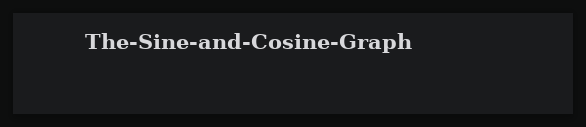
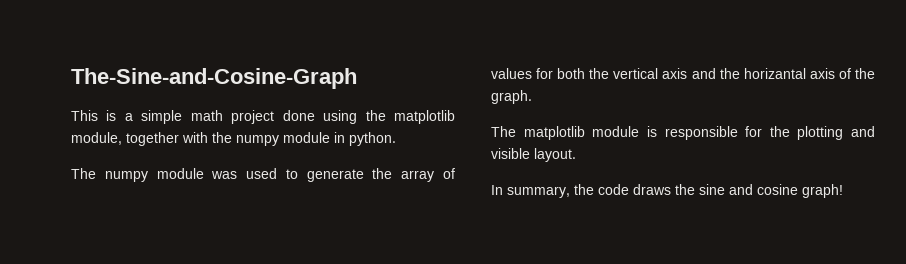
+ This is a simple math project done using the matplotlib module, together with the numpy module in python.
+ The numpy module was used to generate the array of values for both the vertical axis and the horizantal axis of the graph.
+ The matplotlib module is responsible for the plotting and visible layout.
+ In summary, the code draws the sine and cosine graph!

